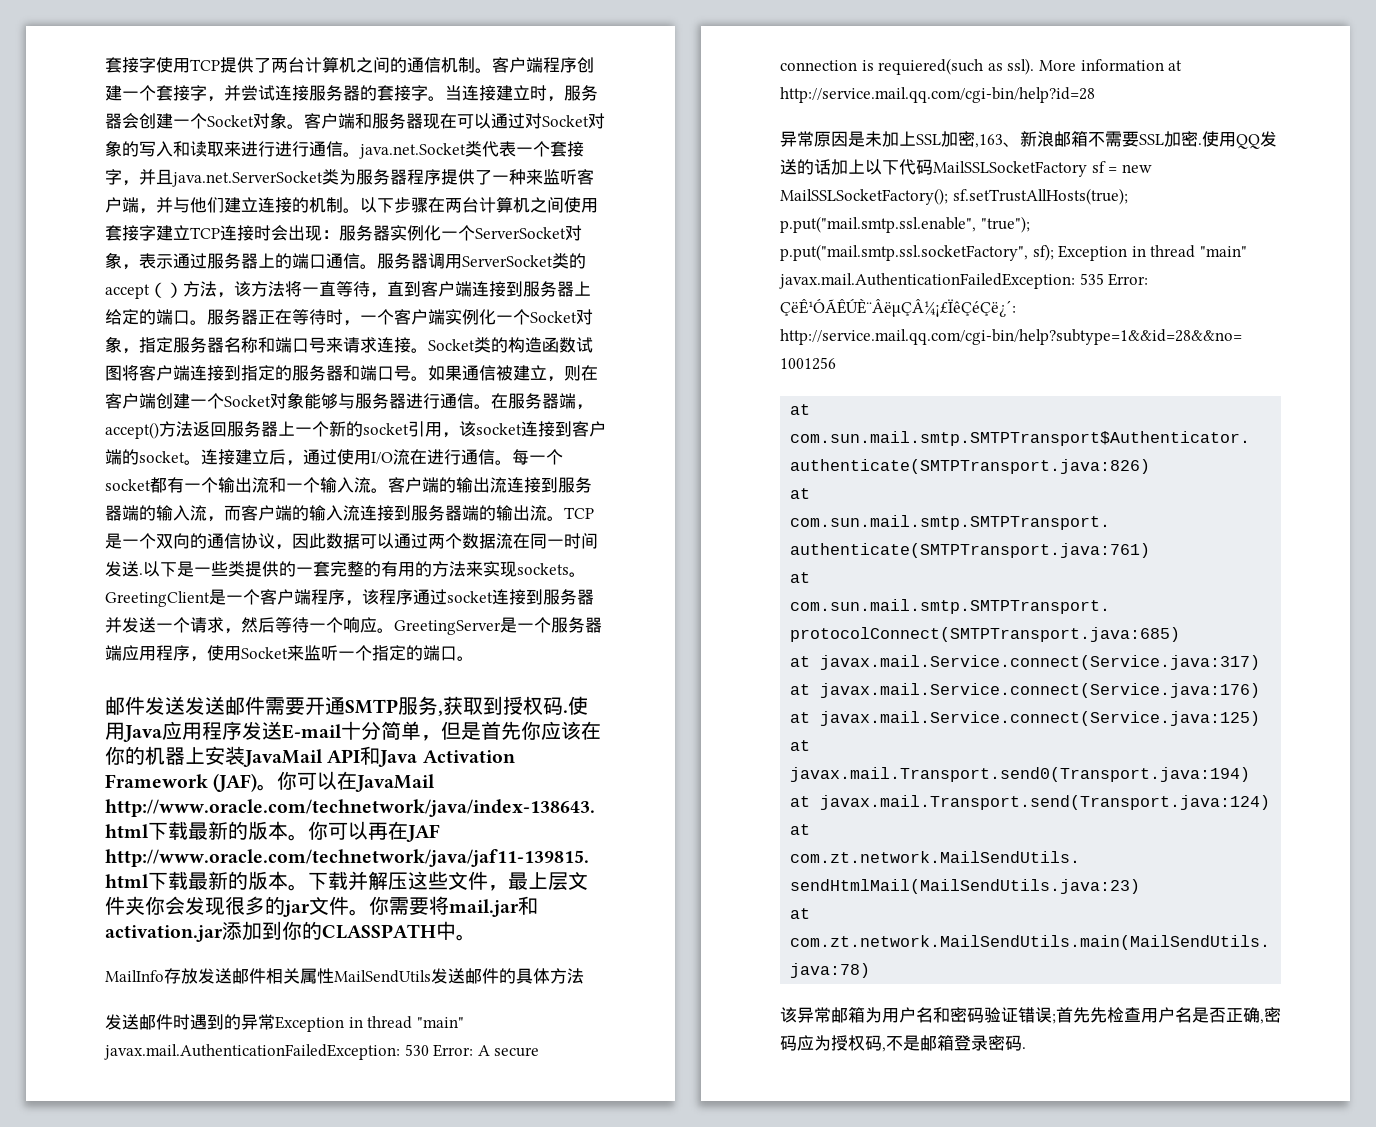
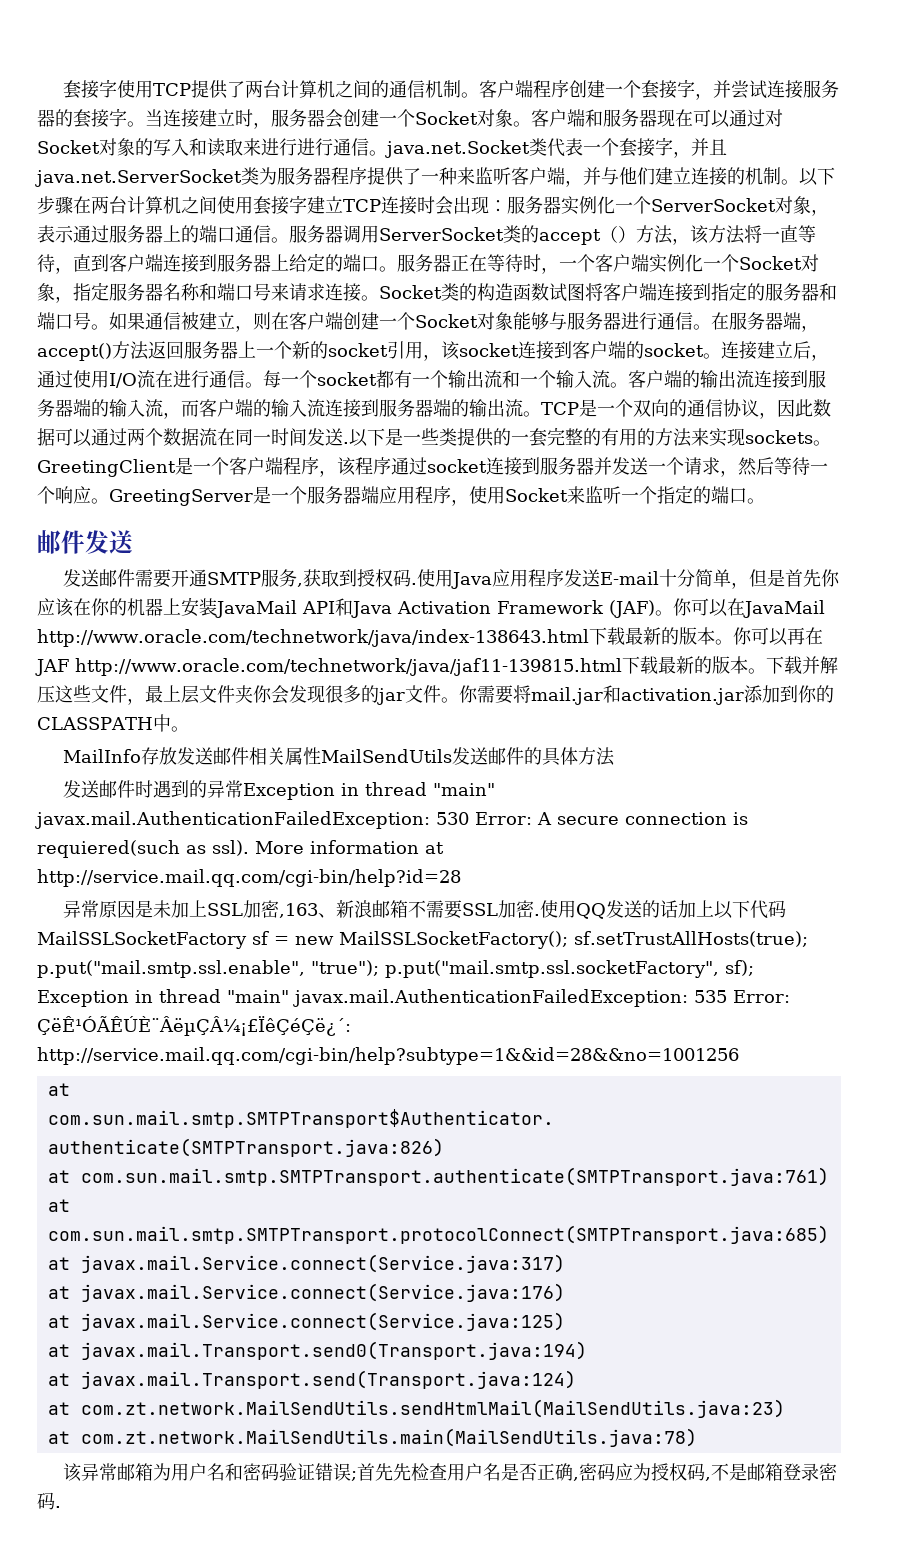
- 邮件发送发送邮件需要开通SMTP服务,获取到授权码.
+ 邮件发送
+ 发送邮件需要开通SMTP服务,获取到授权码.

